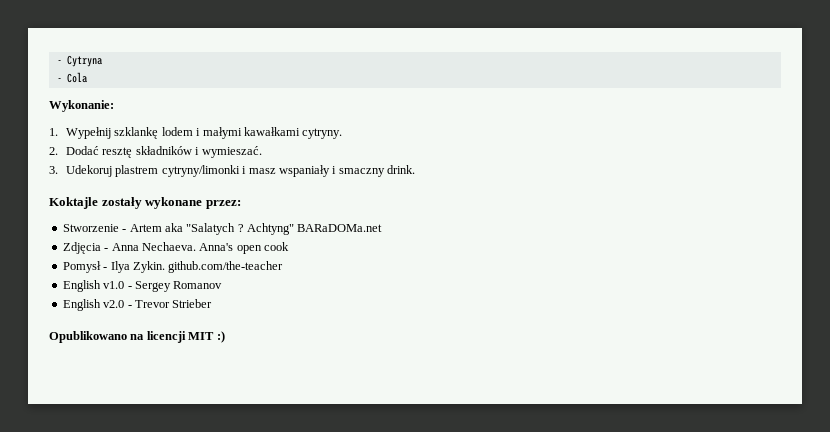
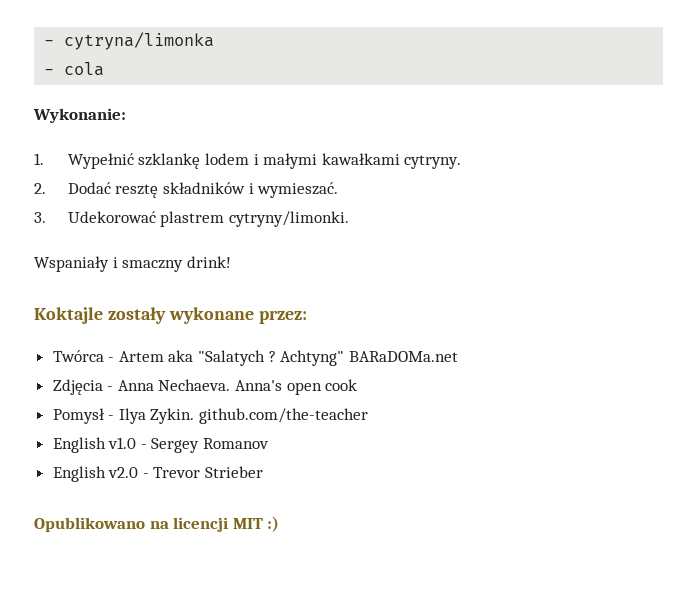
- - Cytryna
- - Cola
+ - cytryna/limonka
+ - cola
- 1. Wypełnij szklankę lodem i małymi kawałkami cytryny.
+ 1. Wypełnić szklankę lodem i małymi kawałkami cytryny.
- 3. Udekoruj plastrem cytryny/limonki i masz wspaniały i smaczny drink.
+ 3. Udekorować plastrem cytryny/limonki.
+ Wspaniały i smaczny drink!
- Stworzenie - Artem aka "Salatych ?
+ Twórca - Artem aka "Salatych ?

